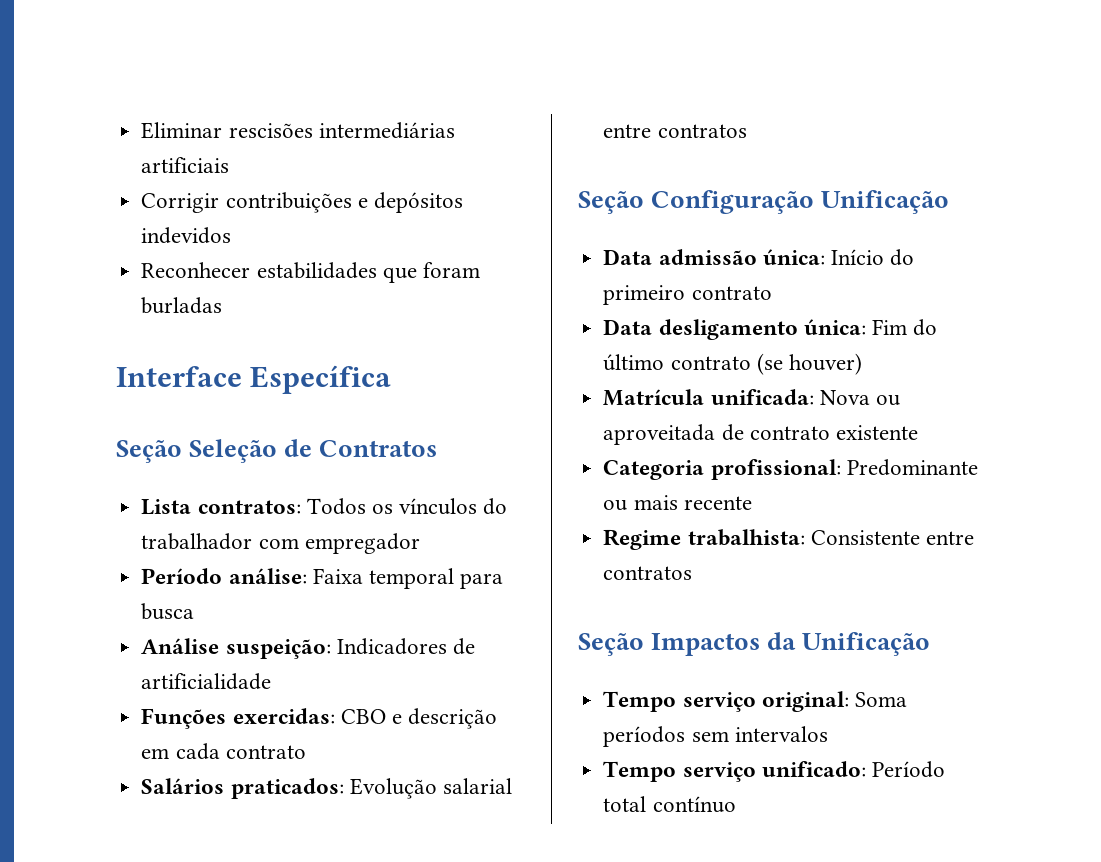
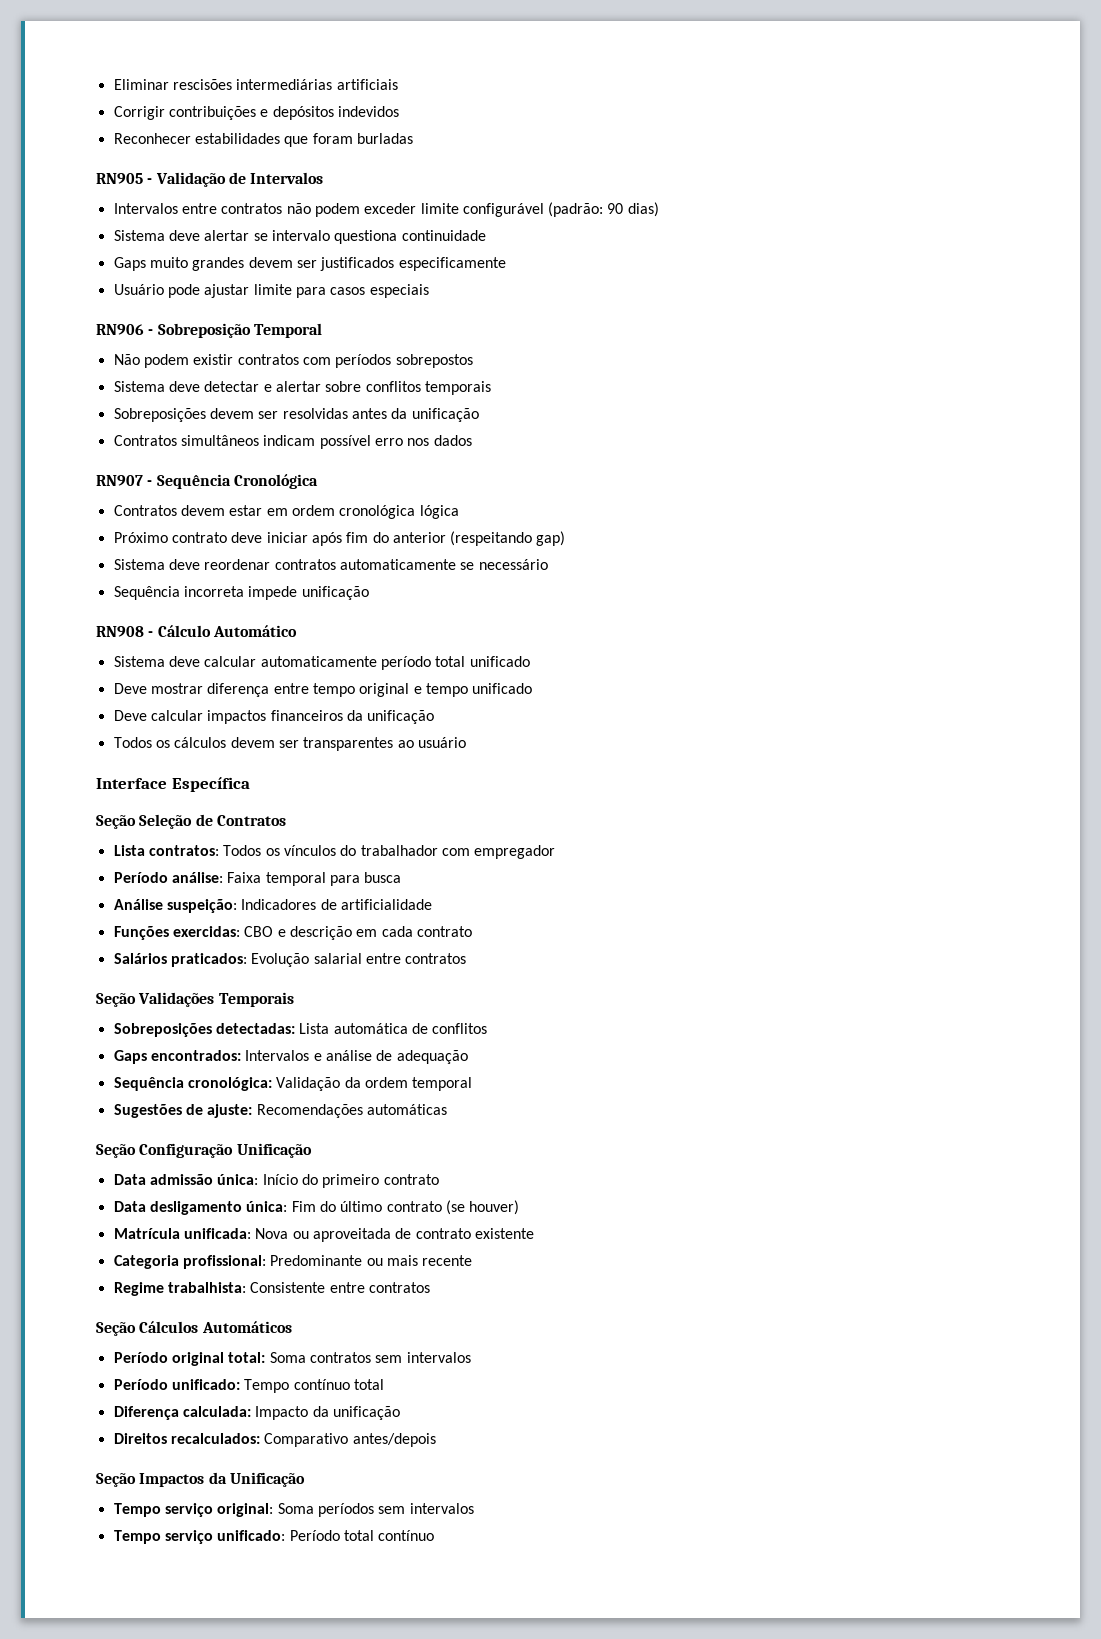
+ RN905 - Validação de Intervalos
+ Intervalos entre contratos não podem exceder limite configurável (padrão: 90 dias)
+ Sistema deve alertar se intervalo questiona continuidade
+ Gaps muito grandes devem ser justificados especificamente
+ Usuário pode ajustar limite para casos especiais
+ RN906 - Sobreposição Temporal
+ Não podem existir contratos com períodos sobrepostos
+ Sistema deve detectar e alertar sobre conflitos temporais
+ Sobreposições devem ser resolvidas antes da unificação
+ Contratos simultâneos indicam possível erro nos dados
+ RN907 - Sequência Cronológica
+ Contratos devem estar em ordem cronológica lógica
+ Próximo contrato deve iniciar após fim do anterior (respeitando gap)
+ Sistema deve reordenar contratos automaticamente se necessário
+ Sequência incorreta impede unificação
+ RN908 - Cálculo Automático
+ Sistema deve calcular automaticamente período total unificado
+ Deve mostrar diferença entre tempo original e tempo unificado
+ Deve calcular impactos financeiros da unificação
+ Todos os cálculos devem ser transparentes ao usuário
+ Seção Validações Temporais
+ Sobreposições detectadas: Lista automática de conflitos
+ Gaps encontrados: Intervalos e análise de adequação
+ Sequência cronológica: Validação da ordem temporal
+ Sugestões de ajuste: Recomendações automáticas
+ Seção Cálculos Automáticos
+ Período original total: Soma contratos sem intervalos
+ Período unificado: Tempo contínuo total
+ Diferença calculada: Impacto da unificação
+ Direitos recalculados: Comparativo antes/depois

